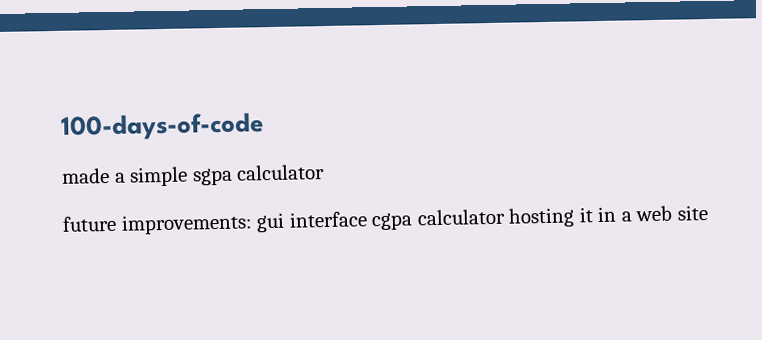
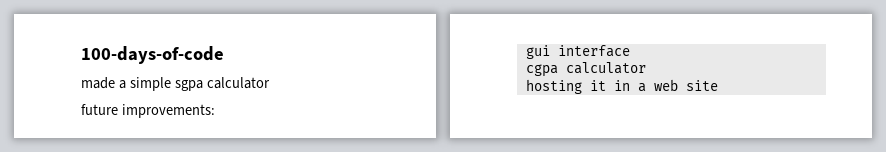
- future improvements: gui interface cgpa calculator hosting it in a web site
+ future improvements:
+ gui interface
+ cgpa calculator
+ hosting it in a web site

